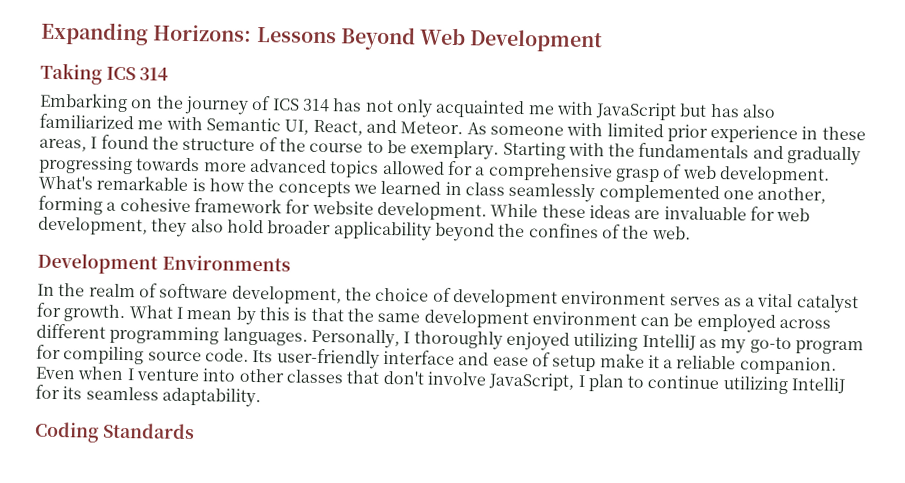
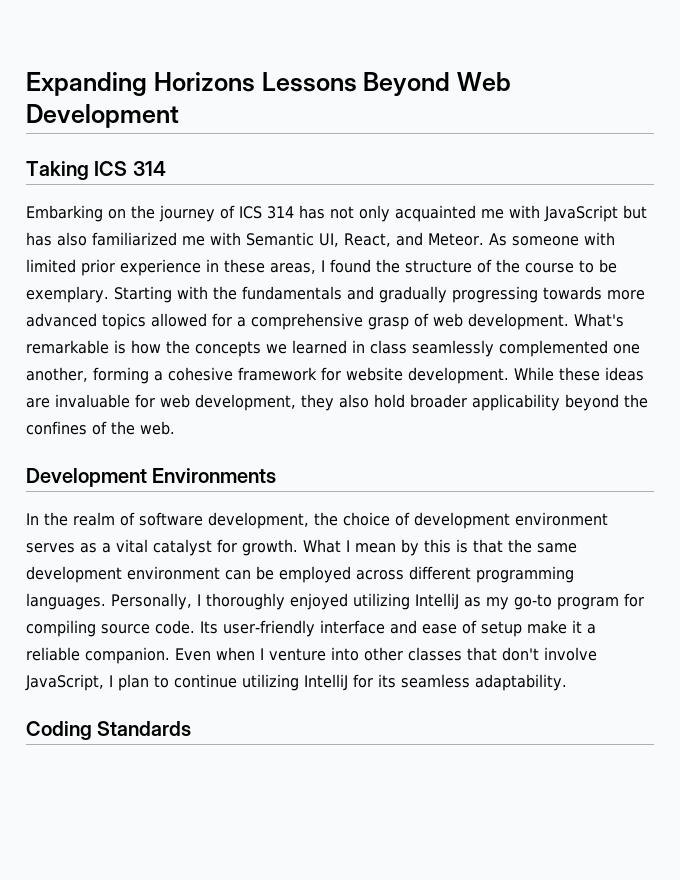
- Expanding Horizons: Lessons Beyond Web Development
+ Expanding Horizons Lessons Beyond Web Development

